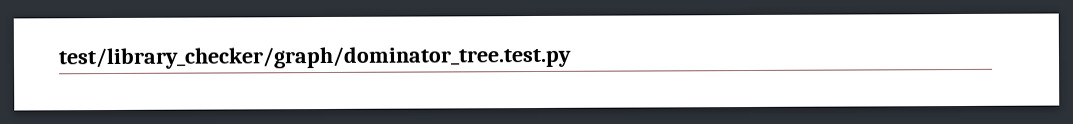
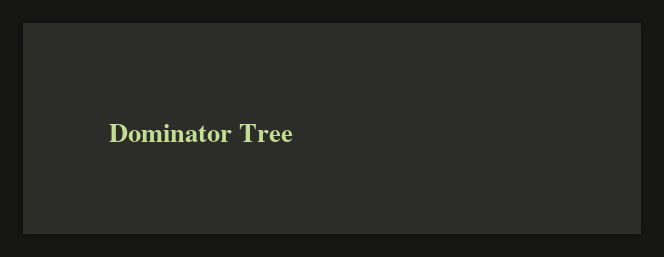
- test/library_checker/graph/dominator_tree.test.py
+ Dominator Tree

